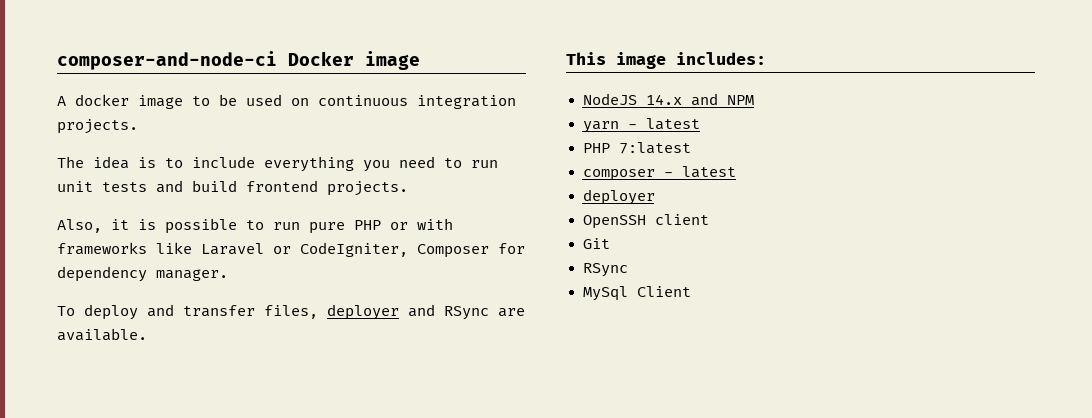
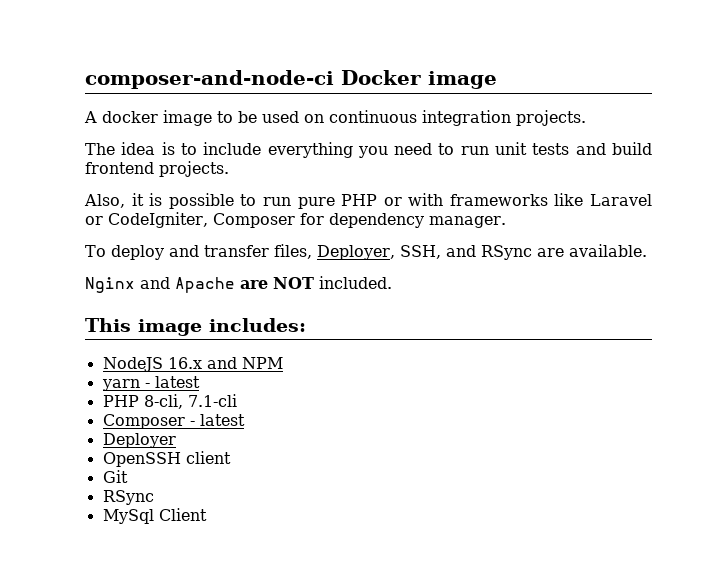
- To deploy and transfer files, deployer and RSync are available.
+ To deploy and transfer files, Deployer, SSH, and RSync are available.
+ Nginx and Apache are NOT included.
- NodeJS 14.x and NPM
+ NodeJS 16.x and NPM
- PHP 7:latest
- composer - latest
- deployer
+ PHP 8-cli, 7.1-cli
+ Composer - latest
+ Deployer

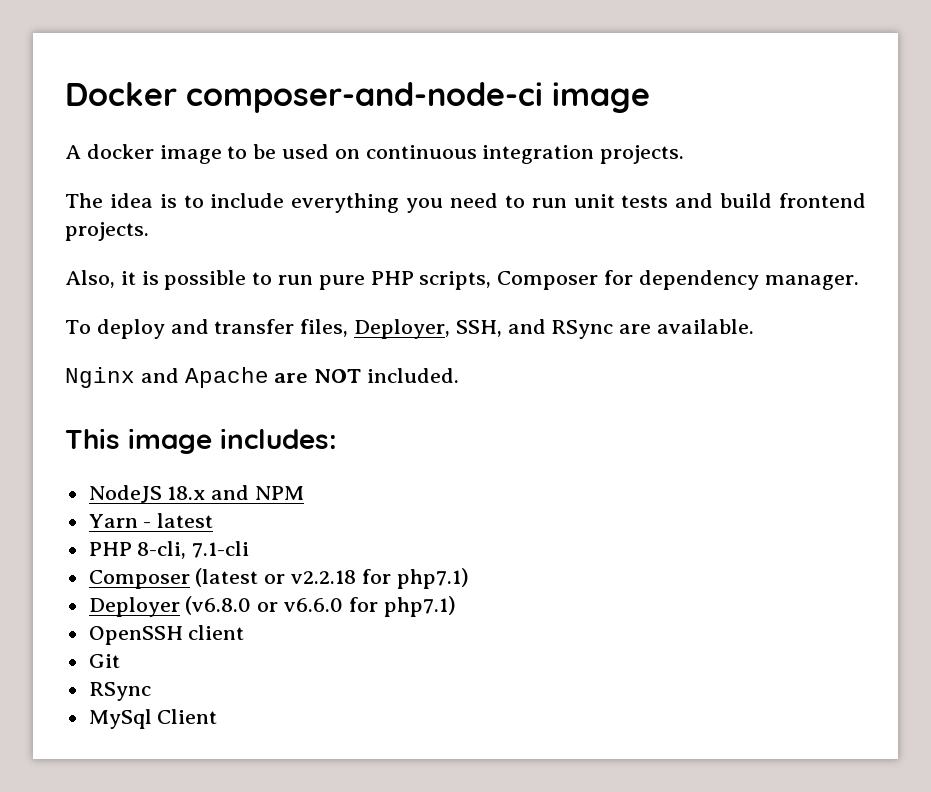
- composer-and-node-ci Docker image
+ Docker composer-and-node-ci image
- Also, it is possible to run pure PHP or with frameworks like Laravel or CodeIgniter, Composer for dependency manager.
+ Also, it is possible to run pure PHP scripts, Composer for dependency manager.
- NodeJS 16.x and NPM
+ NodeJS 18.x and NPM
- yarn - latest
+ Yarn - latest
- Composer - latest
- Deployer
+ Composer (latest or v2.2.18 for php7.1)
+ Deployer (v6.8.0 or v6.6.0 for php7.1)

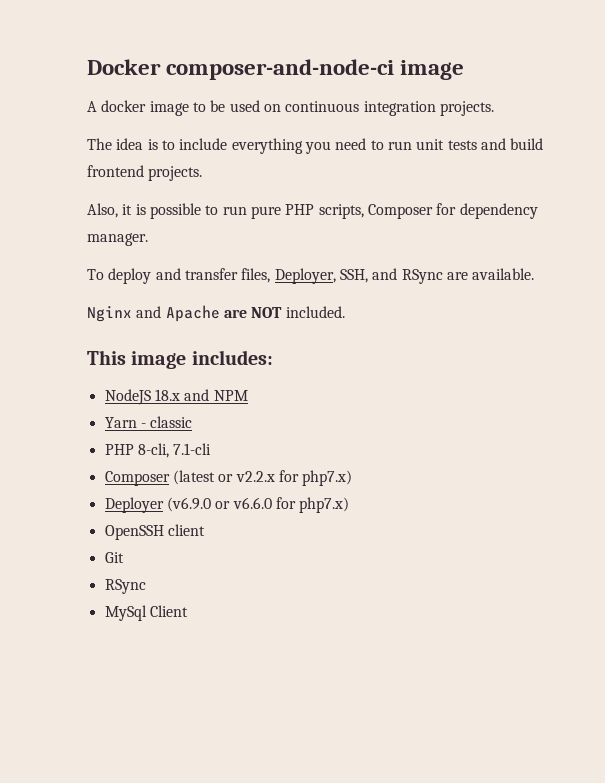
- Yarn - latest
+ Yarn - classic
- Composer (latest or v2.2.18 for php7.1)
+ Composer (latest or v2.2.x for php7.x)
- Deployer (v6.8.0 or v6.6.0 for php7.1)
+ Deployer (v6.9.0 or v6.6.0 for php7.x)

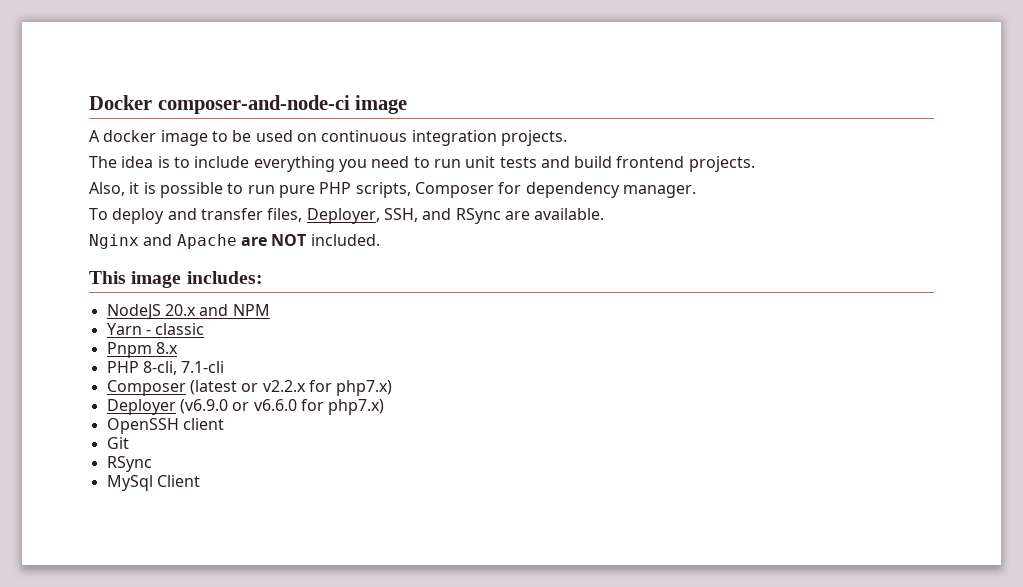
- NodeJS 18.x and NPM
+ NodeJS 20.x and NPM
+ Pnpm 8.x

